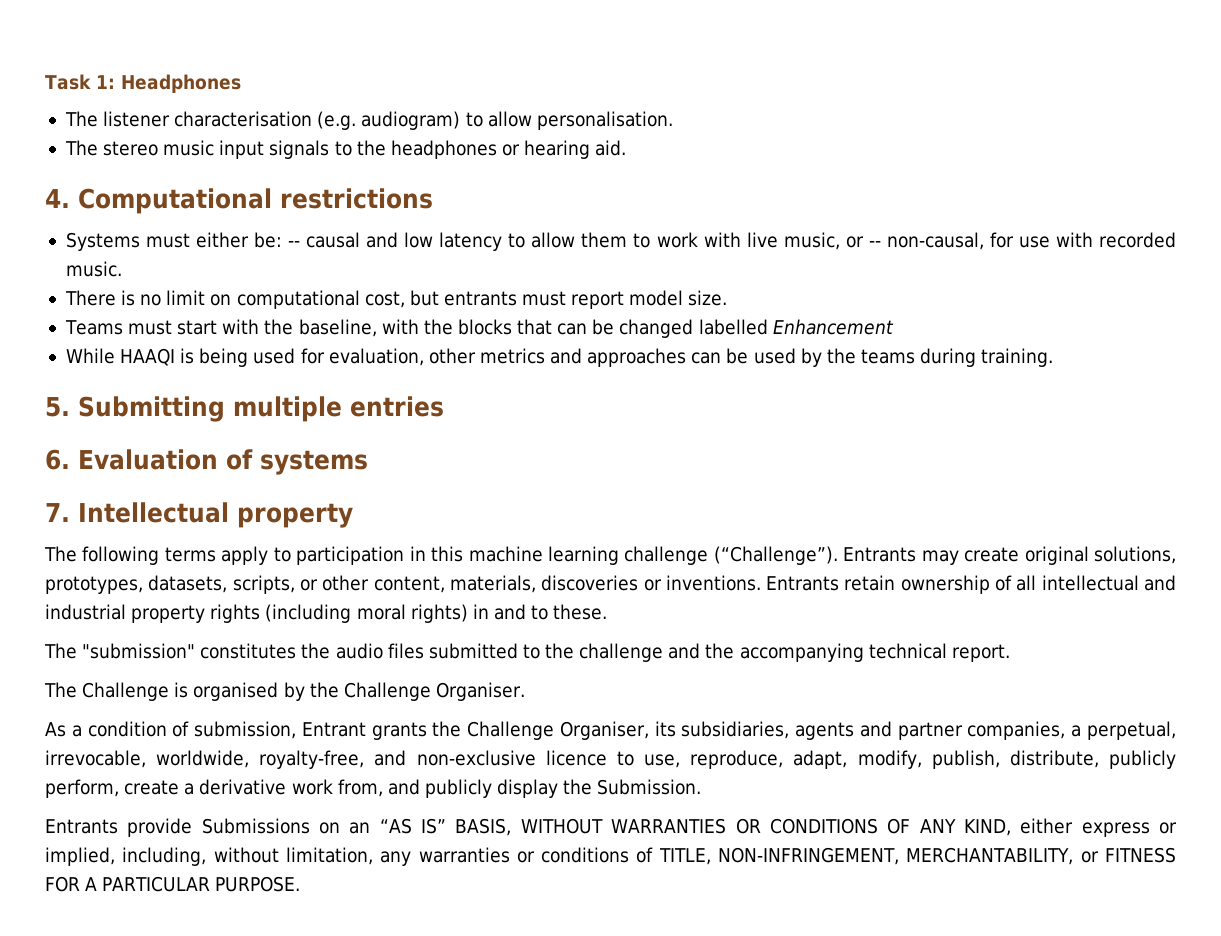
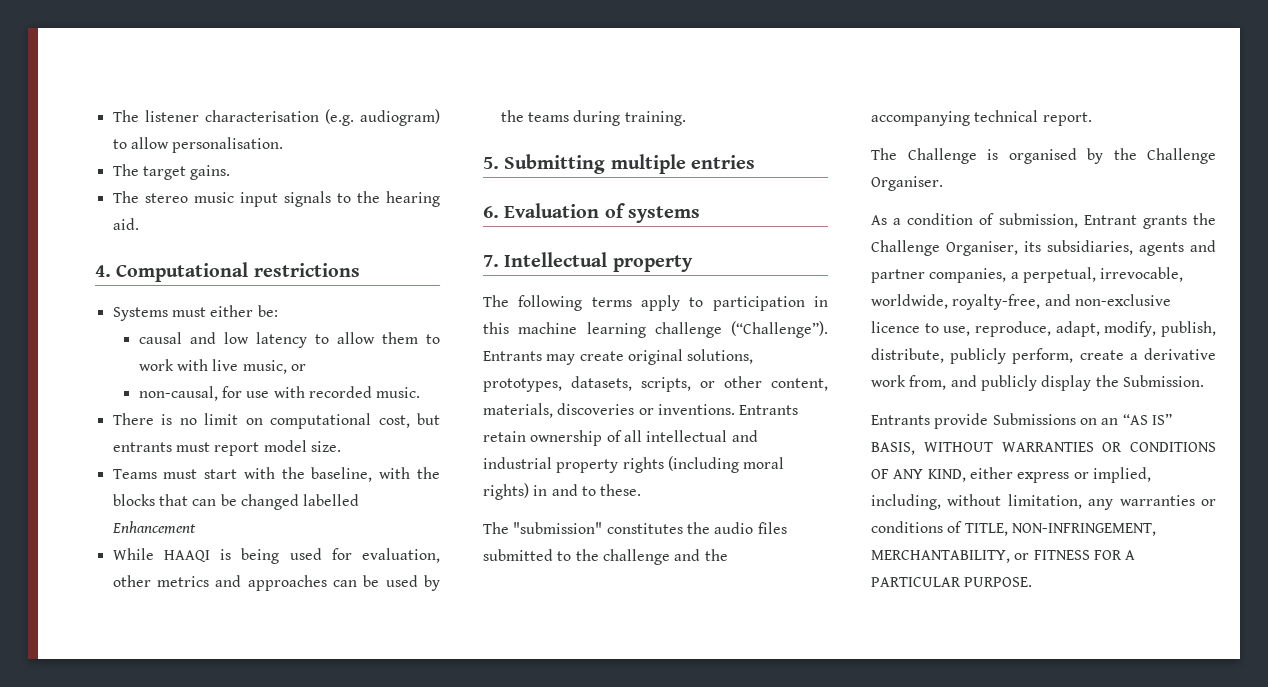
- Task 1: Headphones
+ The target gains.
- The stereo music input signals to the headphones or hearing aid.
+ The stereo music input signals to the hearing aid.
- Systems must either be: -- causal and low latency to allow them to work with live music, or -- non-causal, for use with recorded music.
+ Systems must either be:
+ causal and low latency to allow them to work with live music, or
+ non-causal, for use with recorded music.

